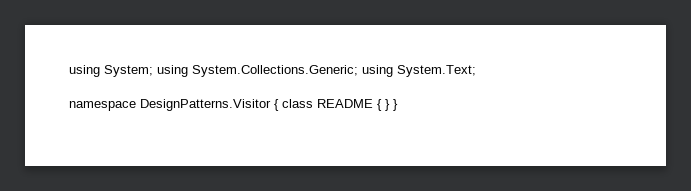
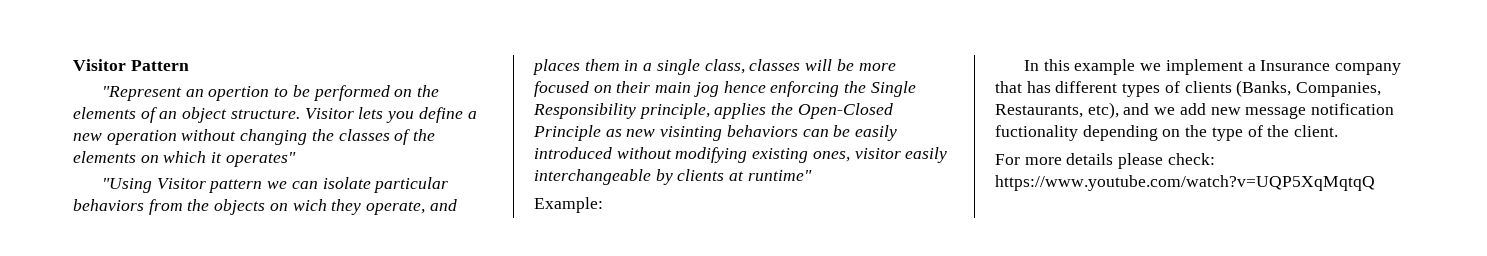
- using System; using System.Collections.Generic; using System.Text;
- namespace DesignPatterns.Visitor { class README { } }
+ Visitor Pattern
+ "Represent an opertion to be performed on the elements of an object structure. Visitor lets you define a new operation without changing the classes of the elements on which it operates"
+ "Using Visitor pattern we can isolate particular behaviors from the objects on wich they operate, and places them in a single class, classes will be more focused on their main jog hence enforcing the Single Responsibility principle, applies the Open-Closed Principle as new visinting behaviors can be easily introduced without modifying existing ones, visitor easily interchangeable by clients at runtime"
+ Example:
+ In this example we implement a Insurance company that has different types of clients (Banks, Companies, Restaurants, etc), and we add new message notification fuctionality depending on the type of the client.
+ For more details please check: https://www.youtube.com/watch?v=UQP5XqMqtqQ

